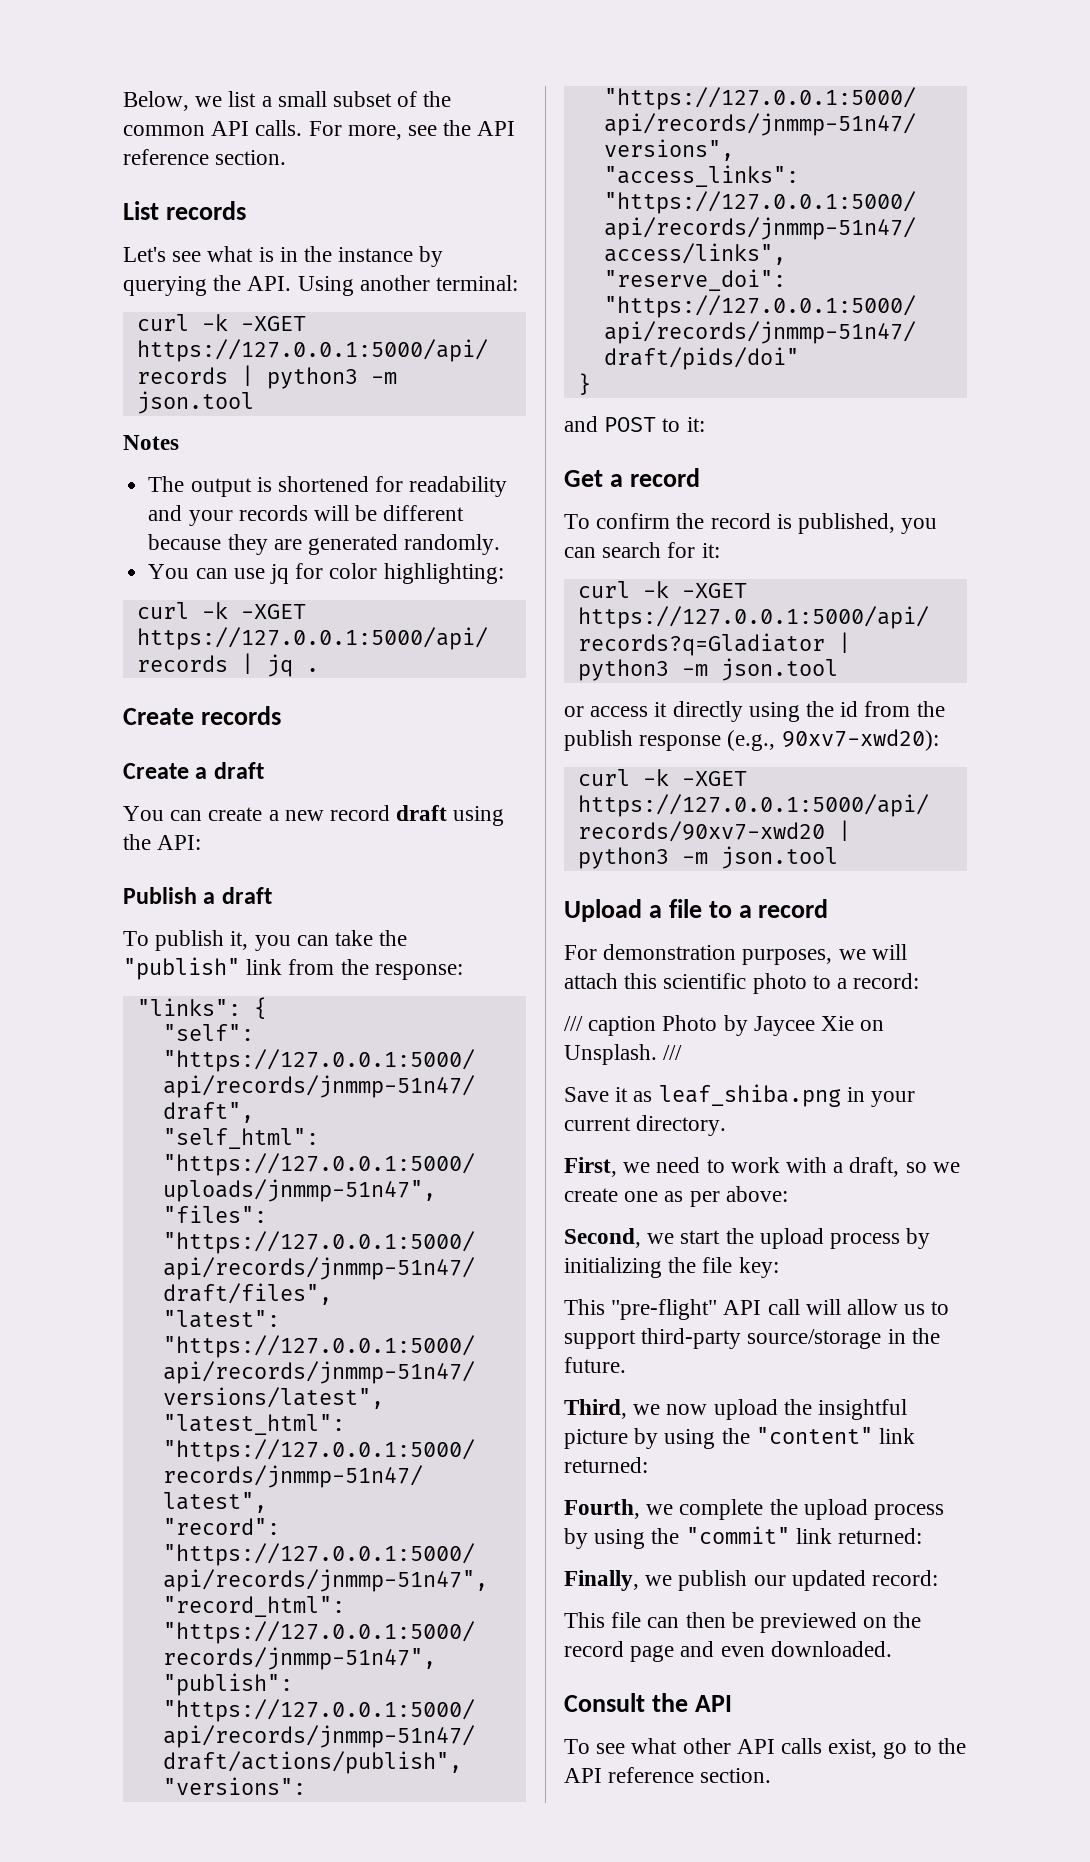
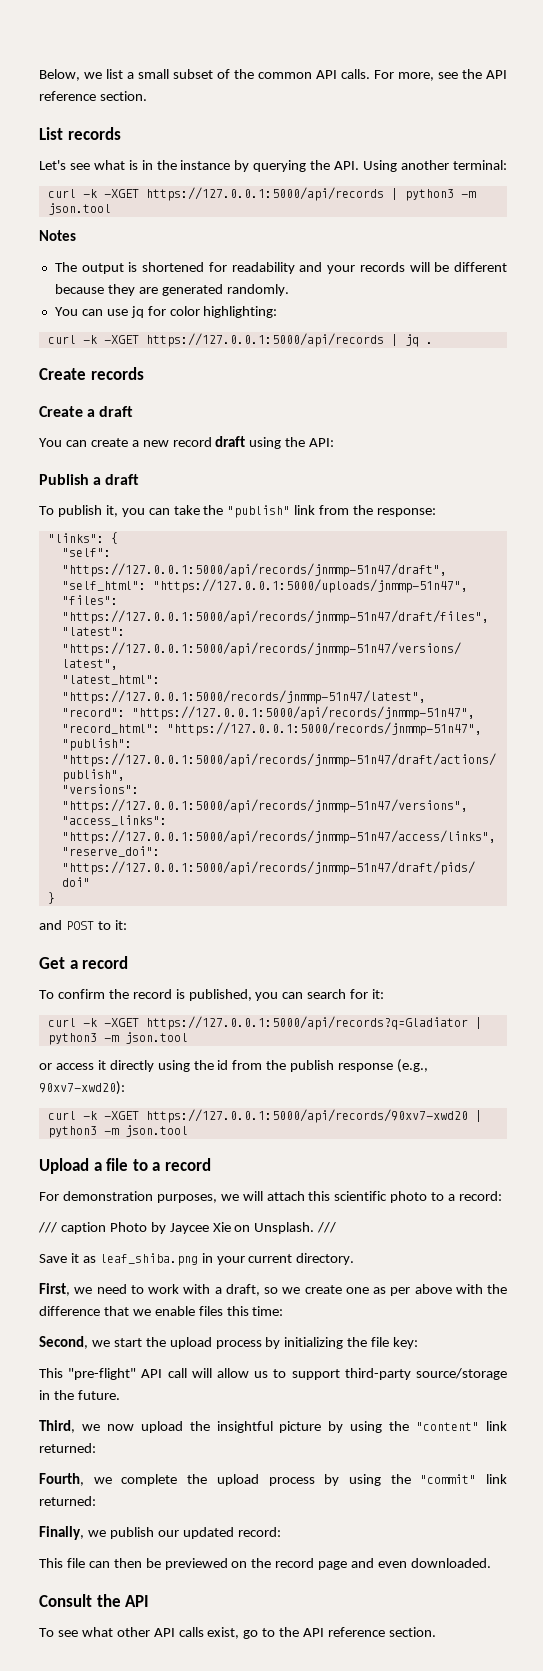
- First, we need to work with a draft, so we create one as per above:
+ First, we need to work with a draft, so we create one as per above with the difference that we enable files this time:

